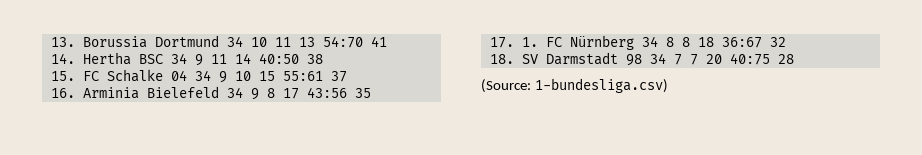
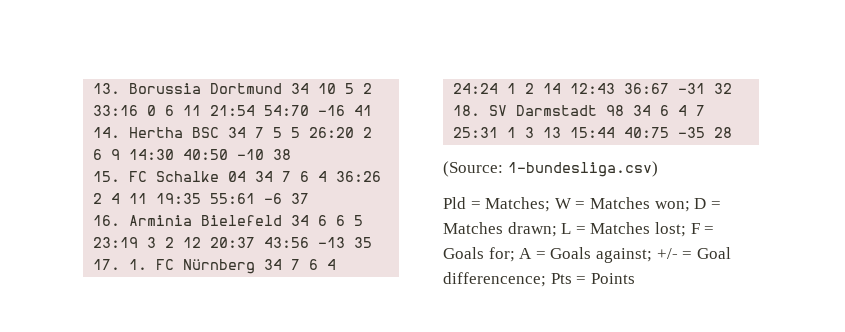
- 13. Borussia Dortmund 34 10 11 13 54:70 41
+ 13. Borussia Dortmund 34 10 5 2 33:16 0 6 11 21:54 54:70 -16 41
- 14. Hertha BSC 34 9 11 14 40:50 38
+ 14. Hertha BSC 34 7 5 5 26:20 2 6 9 14:30 40:50 -10 38
- 15. FC Schalke 04 34 9 10 15 55:61 37
+ 15. FC Schalke 04 34 7 6 4 36:26 2 4 11 19:35 55:61 -6 37
- 16. Arminia Bielefeld 34 9 8 17 43:56 35
+ 16. Arminia Bielefeld 34 6 6 5 23:19 3 2 12 20:37 43:56 -13 35
- 17. 1. FC Nürnberg 34 8 8 18 36:67 32
+ 17. 1. FC Nürnberg 34 7 6 4 24:24 1 2 14 12:43 36:67 -31 32
- 18. SV Darmstadt 98 34 7 7 20 40:75 28
+ 18. SV Darmstadt 98 34 6 4 7 25:31 1 3 13 15:44 40:75 -35 28
  (Source: 1-bundesliga.csv)
+ Pld = Matches; W = Matches won; D = Matches drawn; L = Matches lost; F = Goals for; A = Goals against; +/- = Goal differencence; Pts = Points

